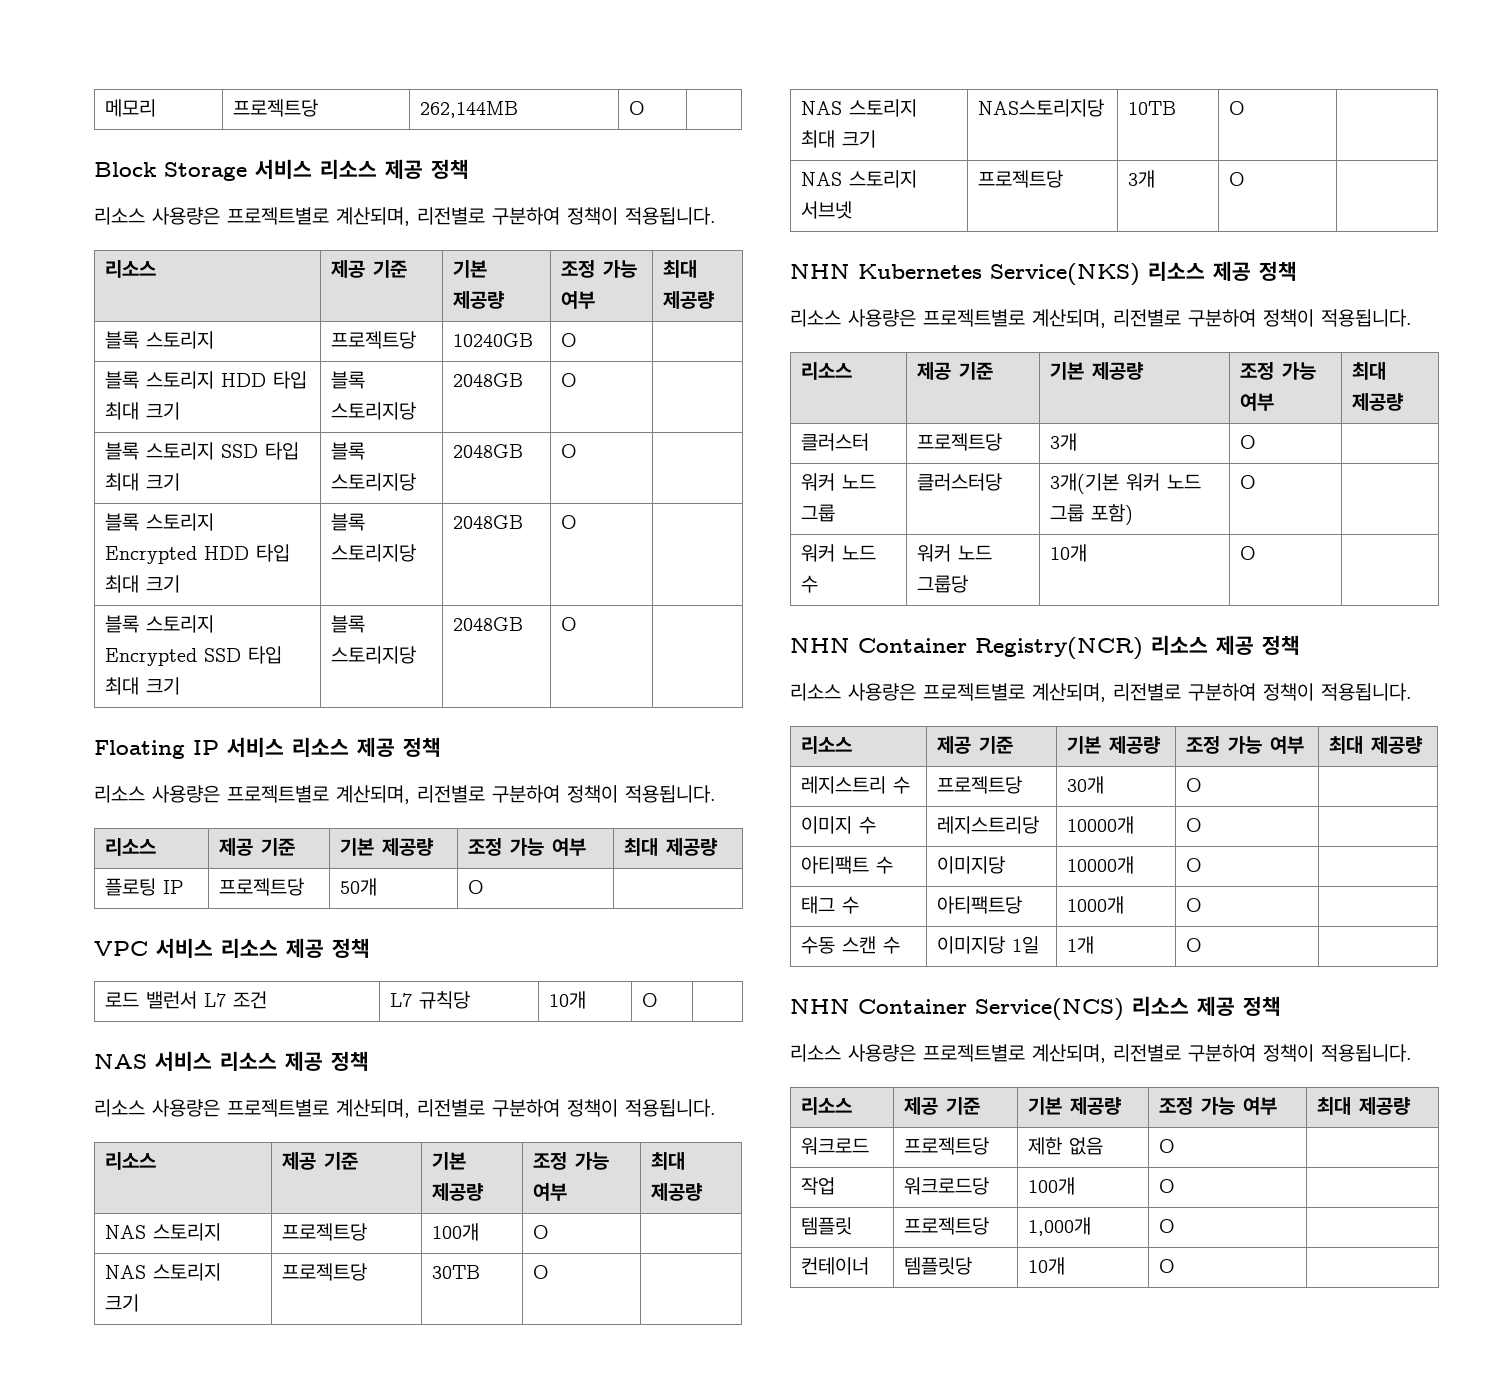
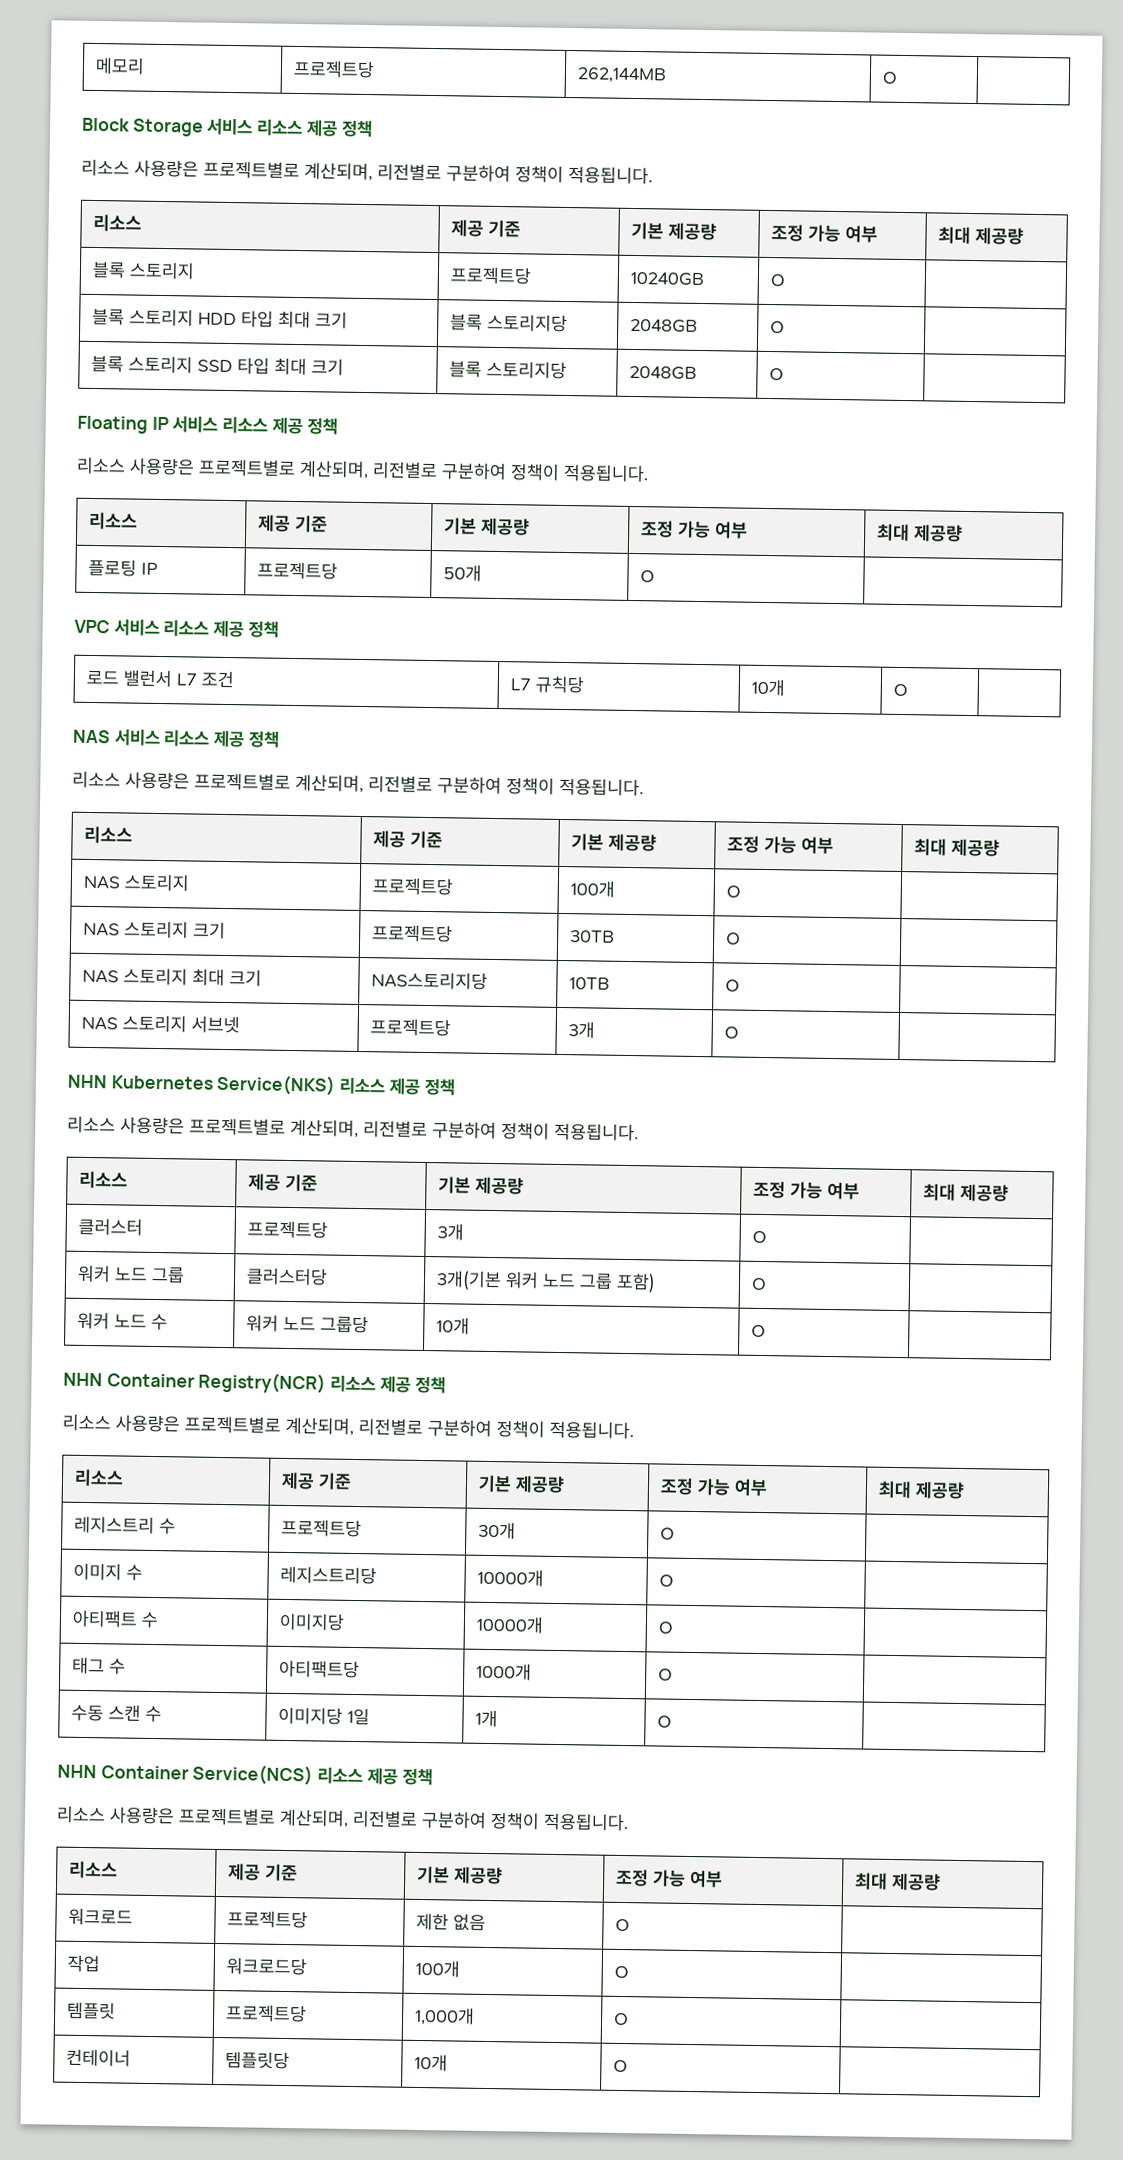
- 블록 스토리지 Encrypted HDD 타입 최대 크기 | 블록 스토리지당 | 2048GB | O |
- 블록 스토리지 Encrypted SSD 타입 최대 크기 | 블록 스토리지당 | 2048GB | O |

